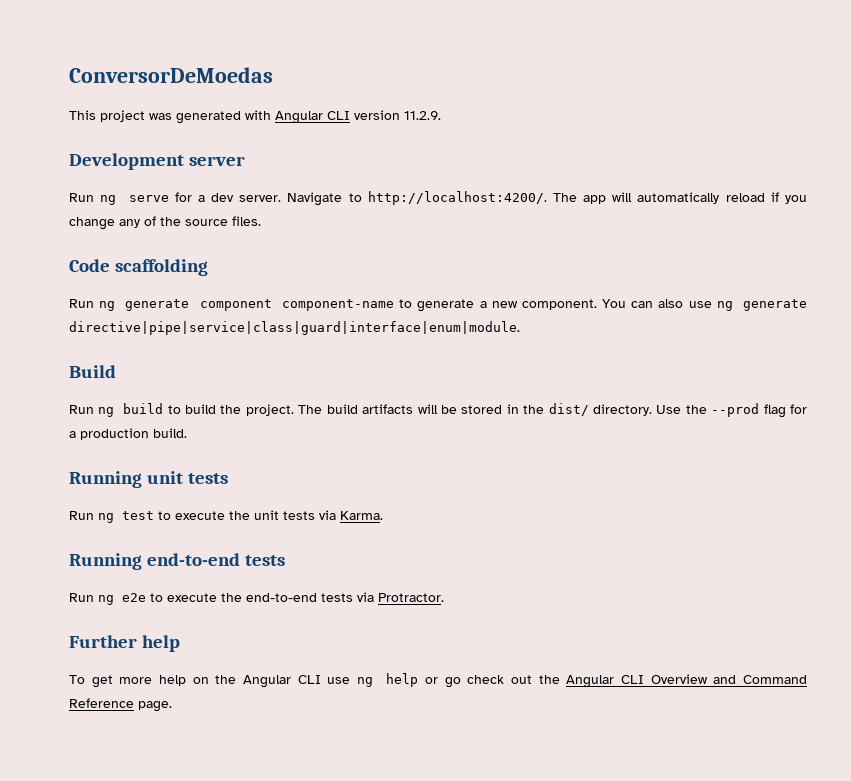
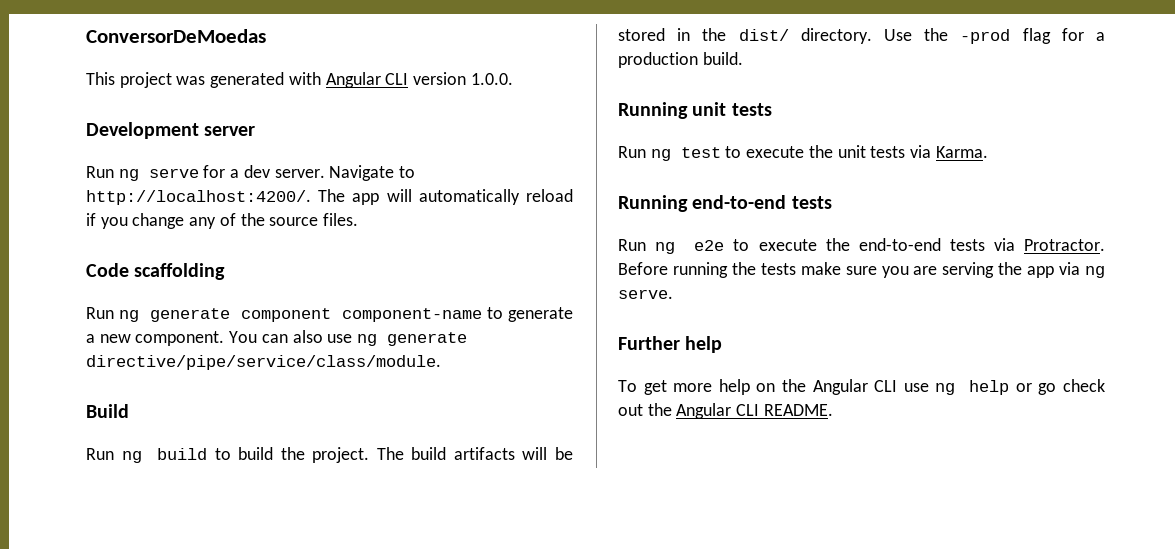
- This project was generated with Angular CLI version 11.2.9.
+ This project was generated with Angular CLI version 1.0.0.
- You can also use ng generate directive|pipe|service|class|guard|interface|enum|module.
+ You can also use ng generate directive/pipe/service/class/module.
- Use the --prod flag for a production build.
+ Use the -prod flag for a production build.
+ Before running the tests make sure you are serving the app via ng serve.
- To get more help on the Angular CLI use ng help or go check out the Angular CLI Overview and Command Reference page.
+ To get more help on the Angular CLI use ng help or go check out the Angular CLI README.

